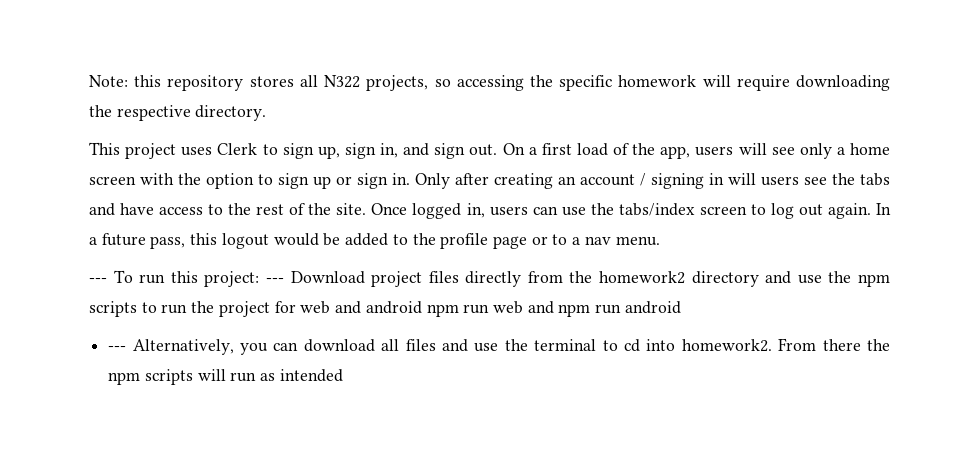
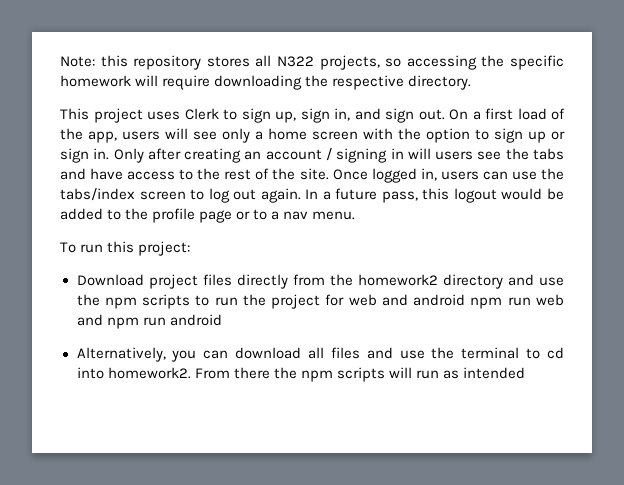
- --- To run this project: --- Download project files directly from the homework2 directory and use the npm scripts to run the project for web and android npm run web and npm run android
+ To run this project:
+ Download project files directly from the homework2 directory and use the npm scripts to run the project for web and android npm run web and npm run android
- --- Alternatively, you can download all files and use the terminal to cd into homework2.
+ Alternatively, you can download all files and use the terminal to cd into homework2.

